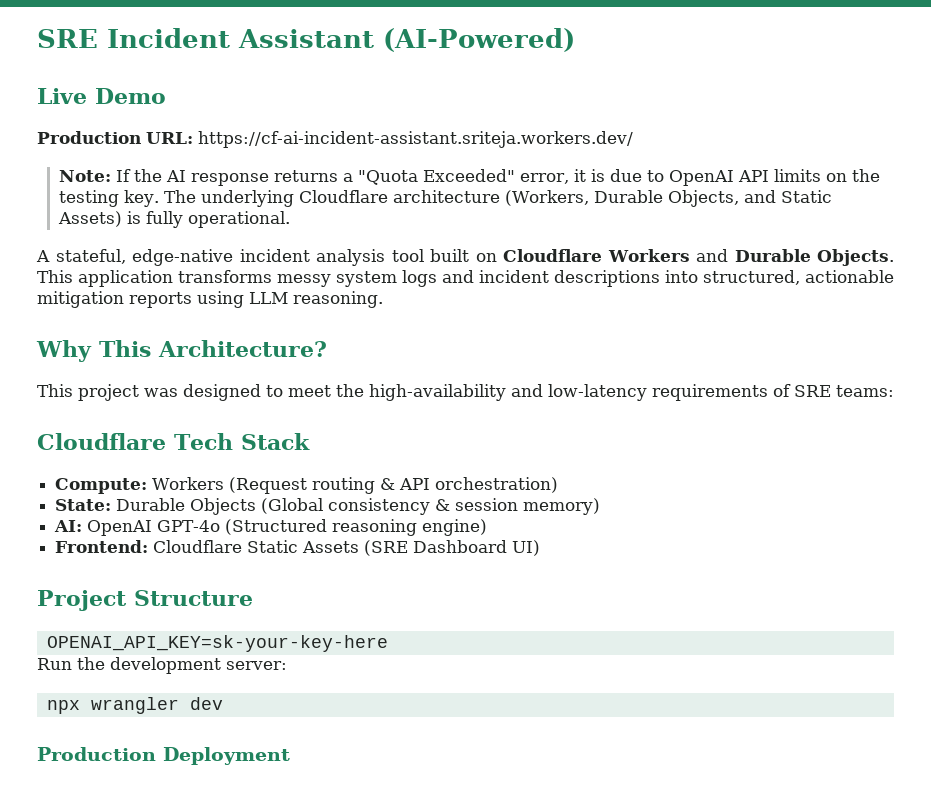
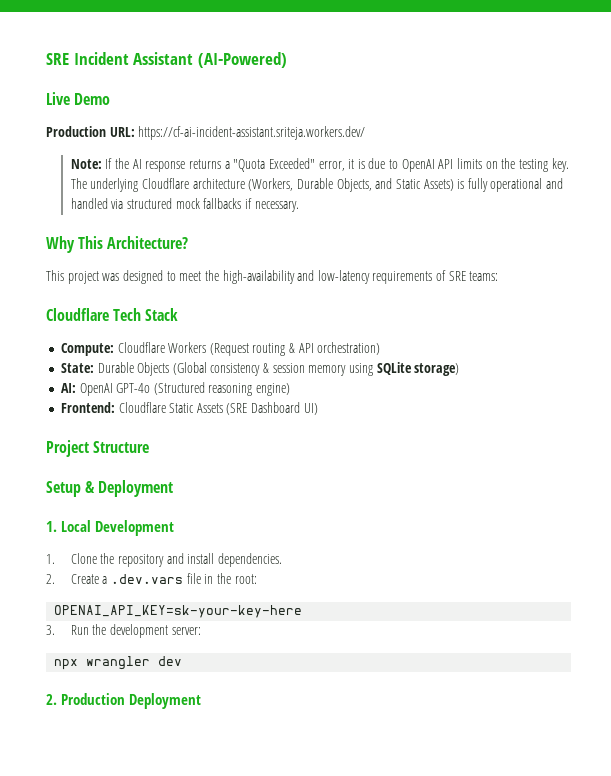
- The underlying Cloudflare architecture (Workers, Durable Objects, and Static Assets) is fully operational.
- A stateful, edge-native incident analysis tool built on Cloudflare Workers and Durable Objects. This application transforms messy system logs and incident descriptions into structured, actionable mitigation reports using LLM reasoning.
+ The underlying Cloudflare architecture (Workers, Durable Objects, and Static Assets) is fully operational and handled via structured mock fallbacks if necessary.
- Compute: Workers (Request routing & API orchestration)
+ Compute: Cloudflare Workers (Request routing & API orchestration)
- State: Durable Objects (Global consistency & session memory)
+ State: Durable Objects (Global consistency & session memory using SQLite storage)
+ Setup & Deployment
+ 1. Local Development
+ 1. Clone the repository and install dependencies.
+ 2. Create a .dev.vars file in the root:
- Run the development server:
+ 3. Run the development server:
- Production Deployment
+ 2. Production Deployment

